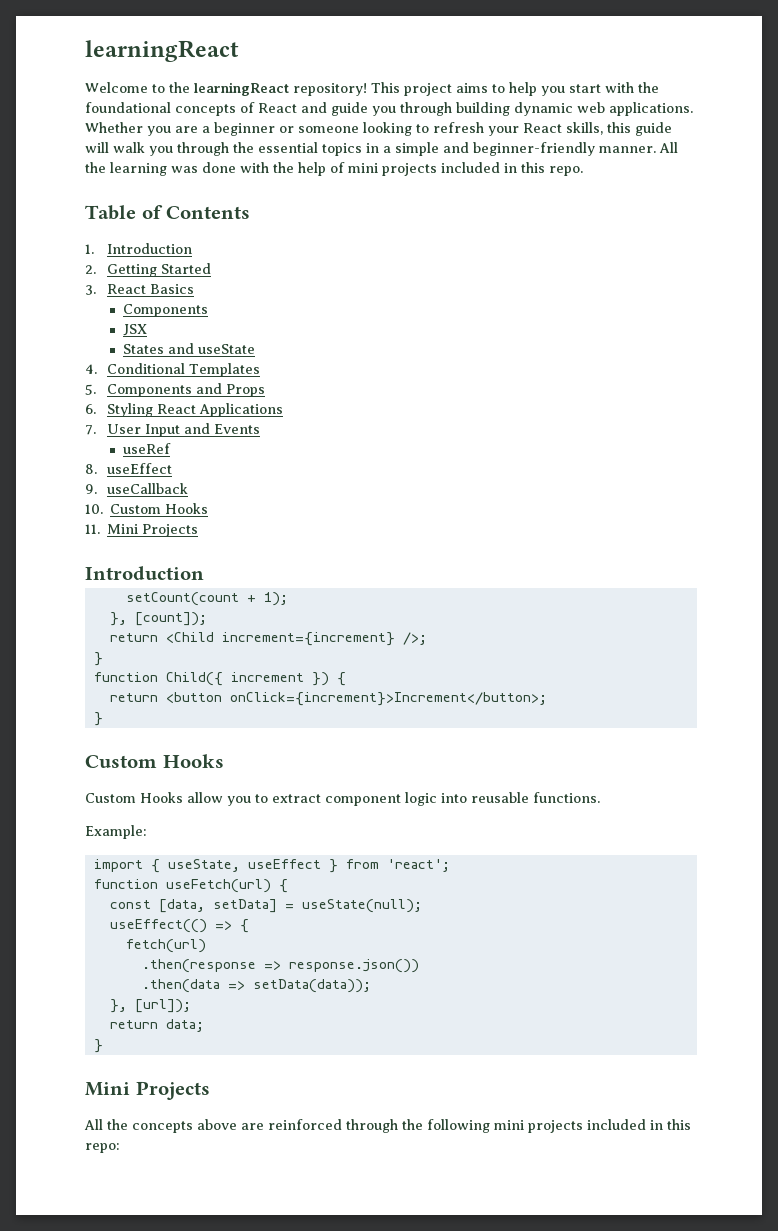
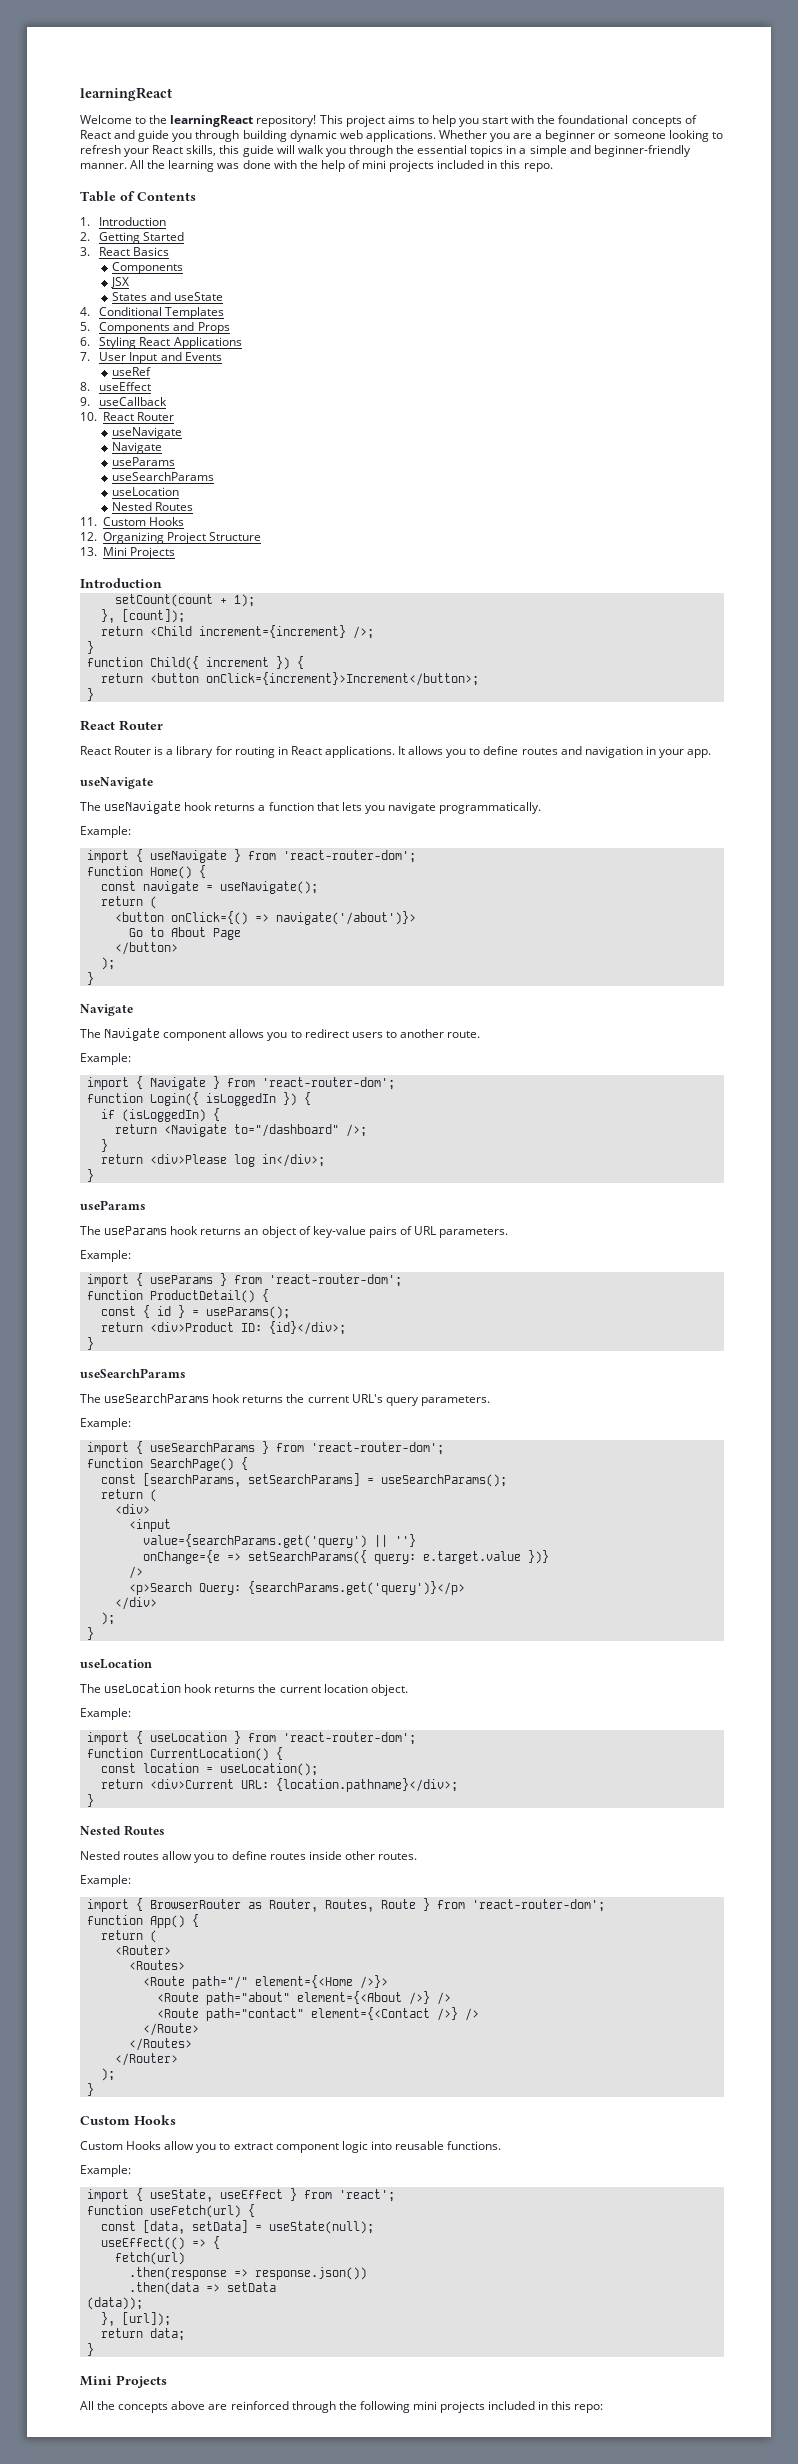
- 10. Custom Hooks
- 11. Mini Projects
+ 10. React Router
+ useNavigate
+ Navigate
+ useParams
+ useSearchParams
+ useLocation
+ Nested Routes
+ 11. Custom Hooks
+ 12. Organizing Project Structure
+ 13. Mini Projects
  return <button onClick={increment}>Increment</button>;
+ }
+ React Router
+ React Router is a library for routing in React applications. It allows you to define routes and navigation in your app.
+ useNavigate
+ The useNavigate hook returns a function that lets you navigate programmatically.
+ Example:
+ import { useNavigate } from 'react-router-dom';
+ function Home() {
+ const navigate = useNavigate();
+ return (
+ <button onClick={() => navigate('/about')}>
+ Go to About Page
+ </button>
+ );
+ }
+ Navigate
+ The Navigate component allows you to redirect users to another route.
+ Example:
+ import { Navigate } from 'react-router-dom';
+ function Login({ isLoggedIn }) {
+ if (isLoggedIn) {
+ return <Navigate to="/dashboard" />;
+ }
+ return <div>Please log in</div>;
+ }
+ useParams
+ The useParams hook returns an object of key-value pairs of URL parameters.
+ Example:
+ import { useParams } from 'react-router-dom';
+ function ProductDetail() {
+ const { id } = useParams();
+ return <div>Product ID: {id}</div>;
+ }
+ useSearchParams
+ The useSearchParams hook returns the current URL's query parameters.
+ Example:
+ import { useSearchParams } from 'react-router-dom';
+ function SearchPage() {
+ const [searchParams, setSearchParams] = useSearchParams();
+ return (
+ <div>
+ <input
+ value={searchParams.get('query') || ''}
+ onChange={e => setSearchParams({ query: e.target.value })}
+ />
+ <p>Search Query: {searchParams.get('query')}</p>
+ </div>
+ );
+ }
+ useLocation
+ The useLocation hook returns the current location object.
+ Example:
+ import { useLocation } from 'react-router-dom';
+ function CurrentLocation() {
+ const location = useLocation();
+ return <div>Current URL: {location.pathname}</div>;
+ }
+ Nested Routes
+ Nested routes allow you to define routes inside other routes.
+ Example:
+ import { BrowserRouter as Router, Routes, Route } from 'react-router-dom';
+ function App() {
+ return (
+ <Router>
+ <Routes>
+ <Route path="/" element={<Home />}>
+ <Route path="about" element={<About />} />
+ <Route path="contact" element={<Contact />} />
+ </Route>
+ </Routes>
+ </Router>
+ );
- .then(data => setData(data));
+ .then(data => setData
+ (data));

